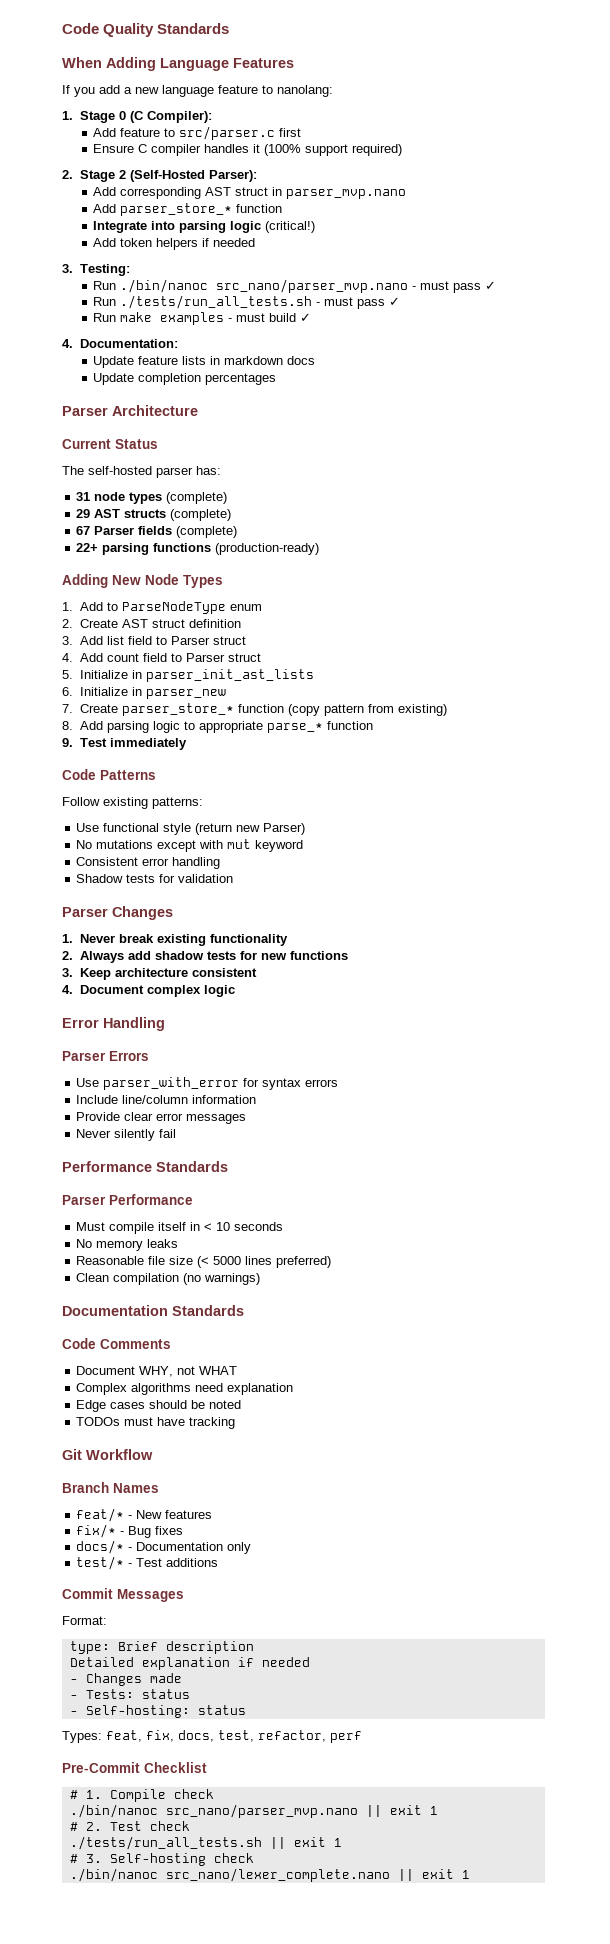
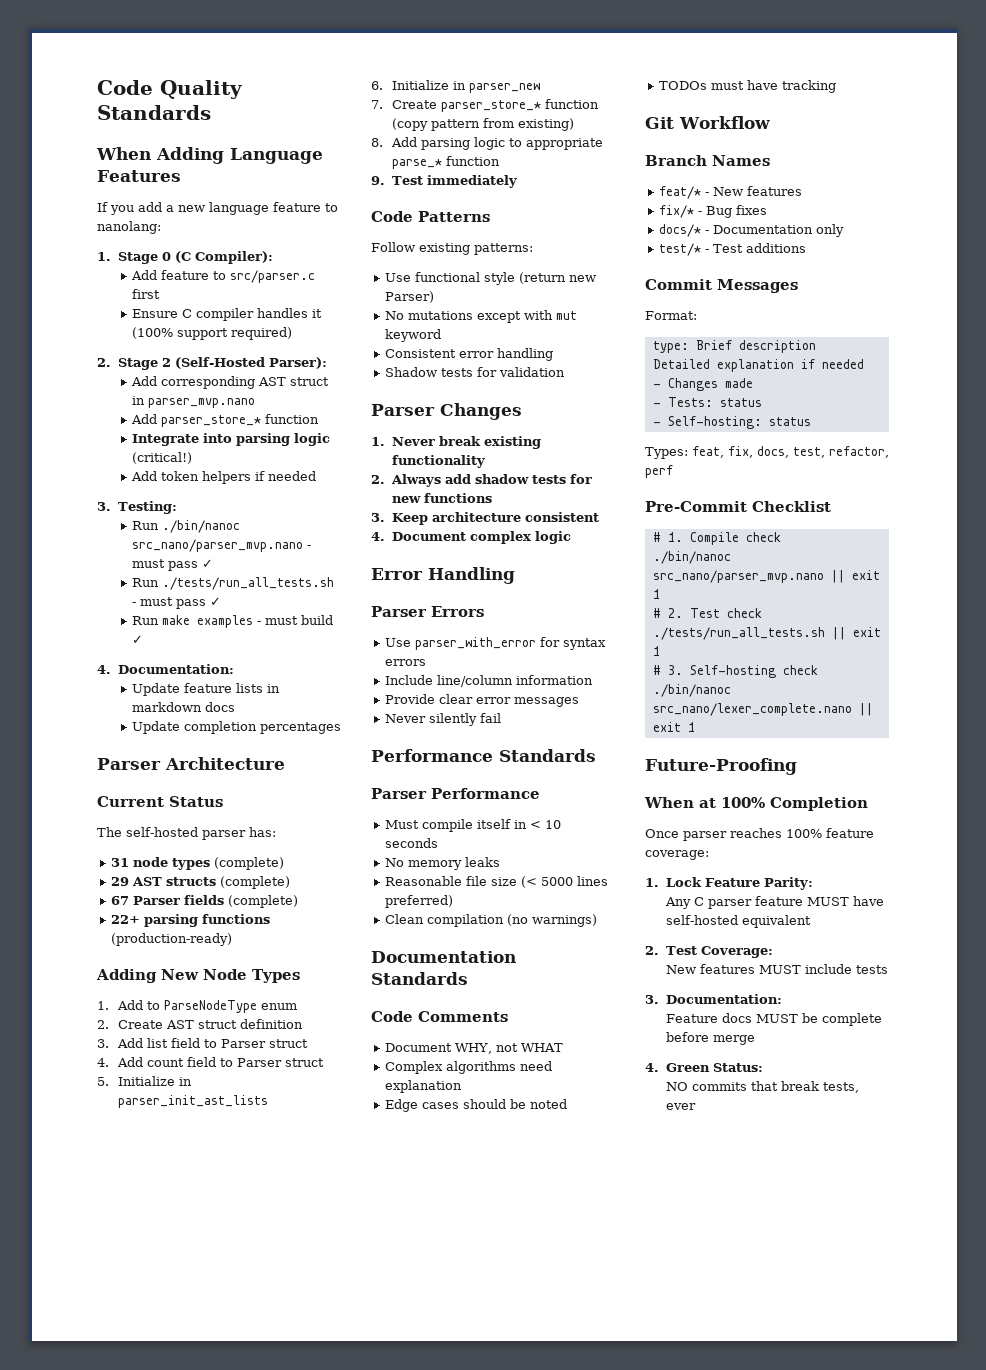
+ Future-Proofing
+ When at 100% Completion
+ Once parser reaches 100% feature coverage:
+ 1. Lock Feature Parity:
+ Any C parser feature MUST have self-hosted equivalent
+ 2. Test Coverage:
+ New features MUST include tests
+ 3. Documentation:
+ Feature docs MUST be complete before merge
+ 4. Green Status:
+ NO commits that break tests, ever

